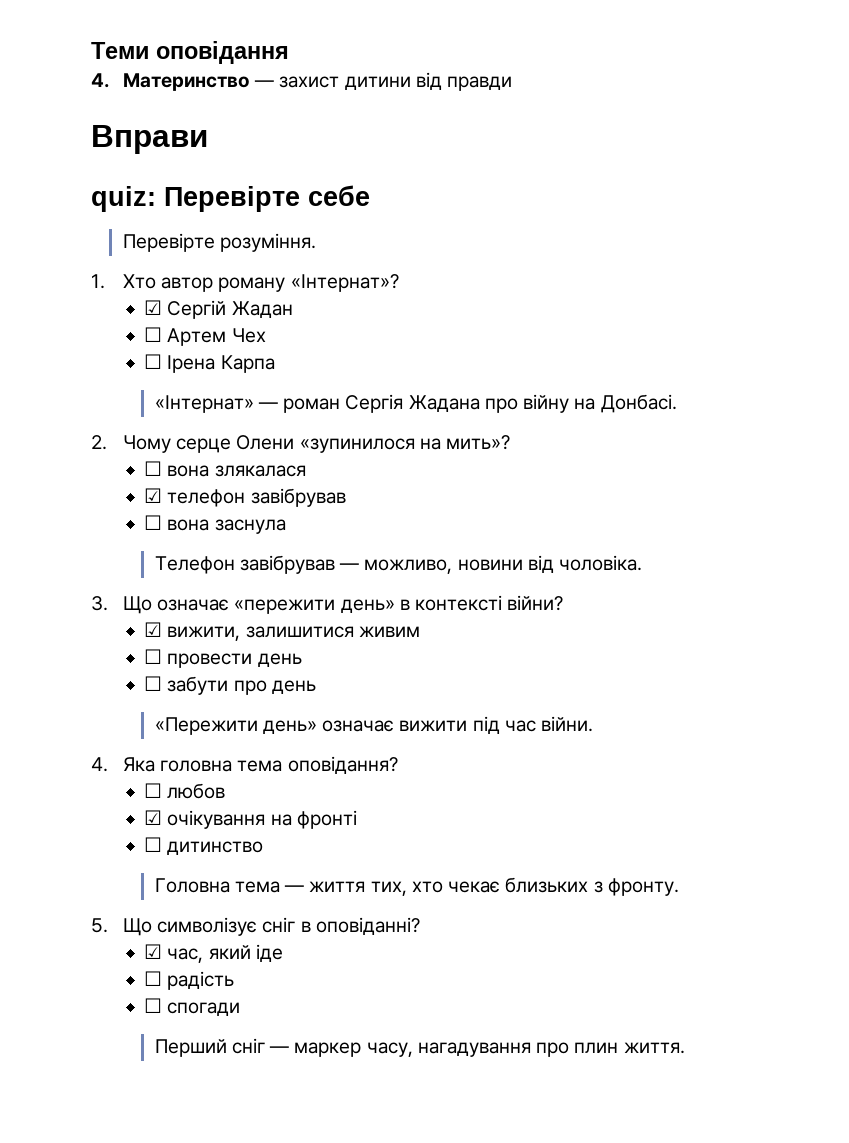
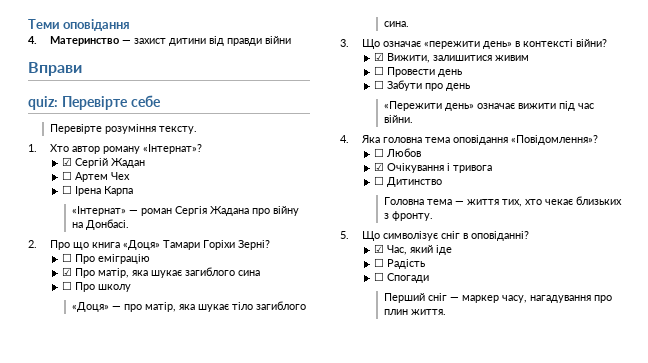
- 4. Материнство — захист дитини від правди
+ 4. Материнство — захист дитини від правди війни
- Перевірте розуміння.
+ Перевірте розуміння тексту.
- 2. Чому серце Олени «зупинилося на мить»?
- ☐ вона злякалася
- ☑ телефон завібрував
- ☐ вона заснула
- Телефон завібрував — можливо, новини від чоловіка.
+ 2. Про що книга «Доця» Тамари Горіхи Зерні?
+ ☐ Про еміграцію
+ ☑ Про матір, яка шукає загиблого сина
+ ☐ Про школу
+ «Доця» — про матір, яка шукає тіло загиблого сина.
- ☑ вижити, залишитися живим
+ ☑ Вижити, залишитися живим
- ☐ провести день
+ ☐ Провести день
- ☐ забути про день
+ ☐ Забути про день
- 4. Яка головна тема оповідання?
- ☐ любов
- ☑ очікування на фронті
- ☐ дитинство
+ 4. Яка головна тема оповідання «Повідомлення»?
+ ☐ Любов
+ ☑ Очікування і тривога
+ ☐ Дитинство
- ☑ час, який іде
+ ☑ Час, який іде
- ☐ радість
- ☐ спогади
+ ☐ Радість
+ ☐ Спогади

